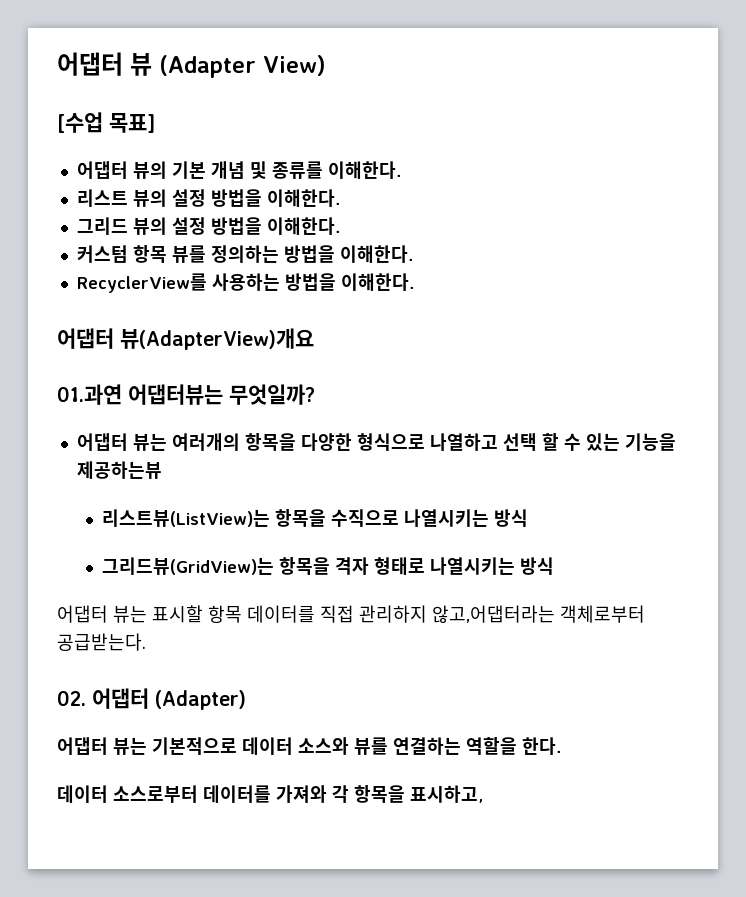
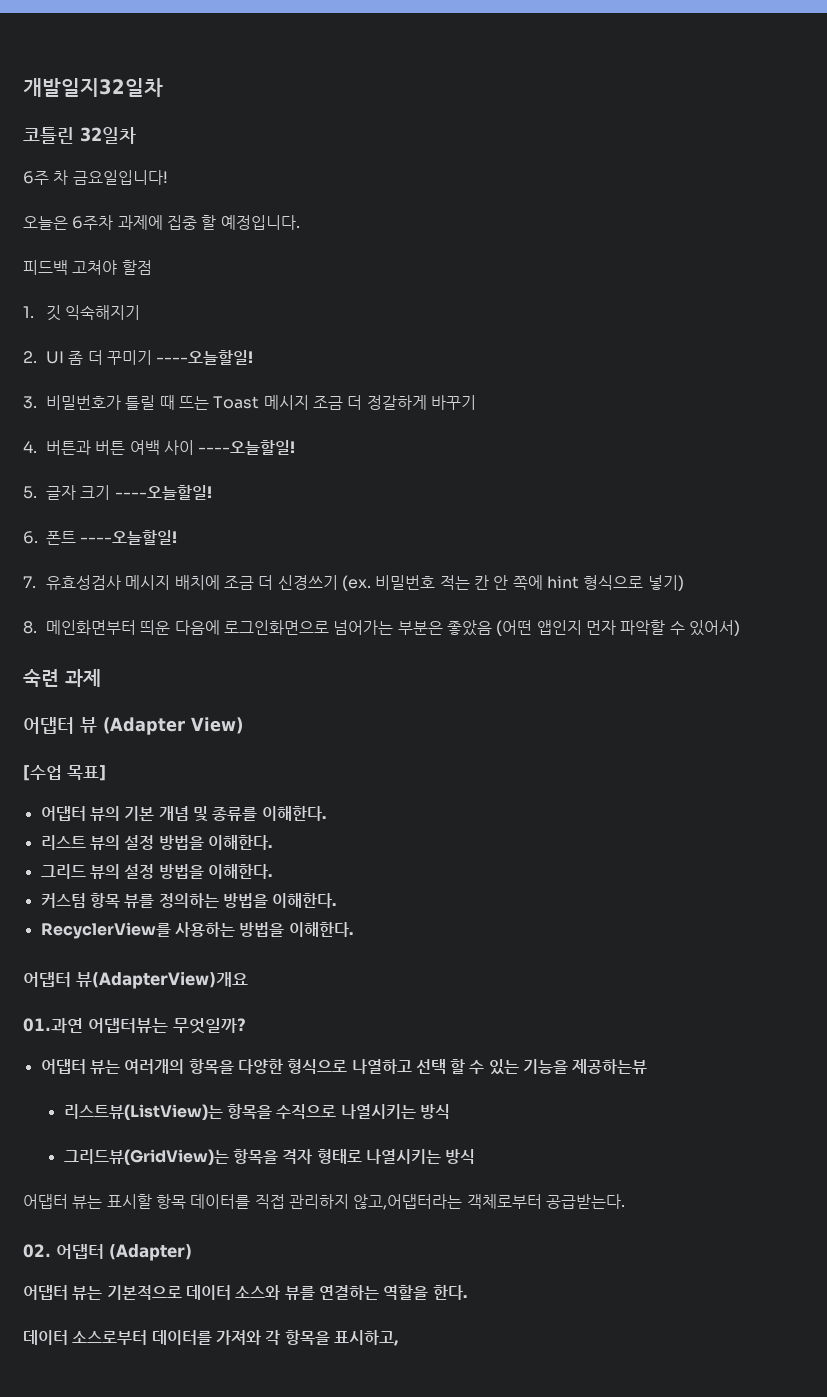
+ 개발일지32일차
+ 코틀린 32일차
+ 6주 차 금요일입니다!
+ 오늘은 6주차 과제에 집중 할 예정입니다.
+ 피드백 고쳐야 할점
+ 1. 깃 익숙해지기
+ 2. UI 좀 더 꾸미기 ----오늘할일!
+ 3. 비밀번호가 틀릴 때 뜨는 Toast 메시지 조금 더 정갈하게 바꾸기
+ 4. 버튼과 버튼 여백 사이 ----오늘할일!
+ 5. 글자 크기 ----오늘할일!
+ 6. 폰트 ----오늘할일!
+ 7. 유효성검사 메시지 배치에 조금 더 신경쓰기 (ex. 비밀번호 적는 칸 안 쪽에 hint 형식으로 넣기)
+ 8. 메인화면부터 띄운 다음에 로그인화면으로 넘어가는 부분은 좋았음 (어떤 앱인지 먼자 파악할 수 있어서)
+ 숙련 과제

